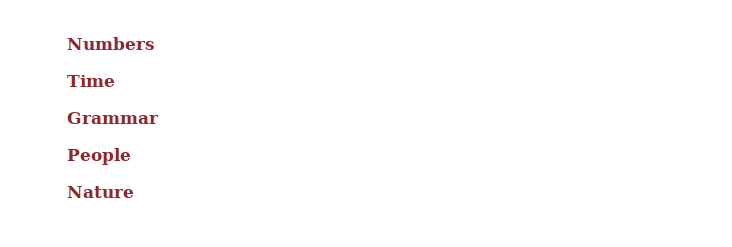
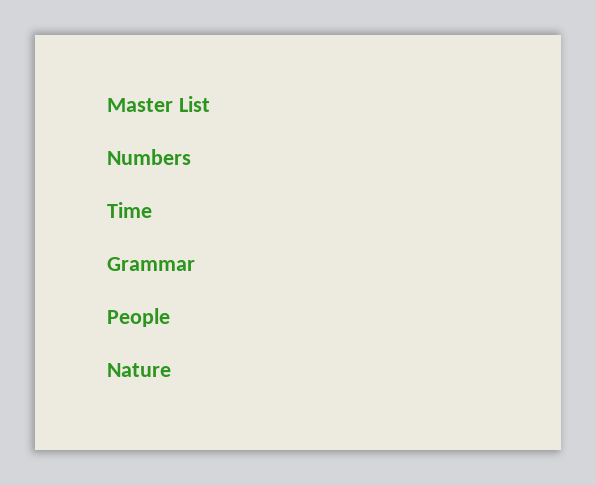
+ Master List

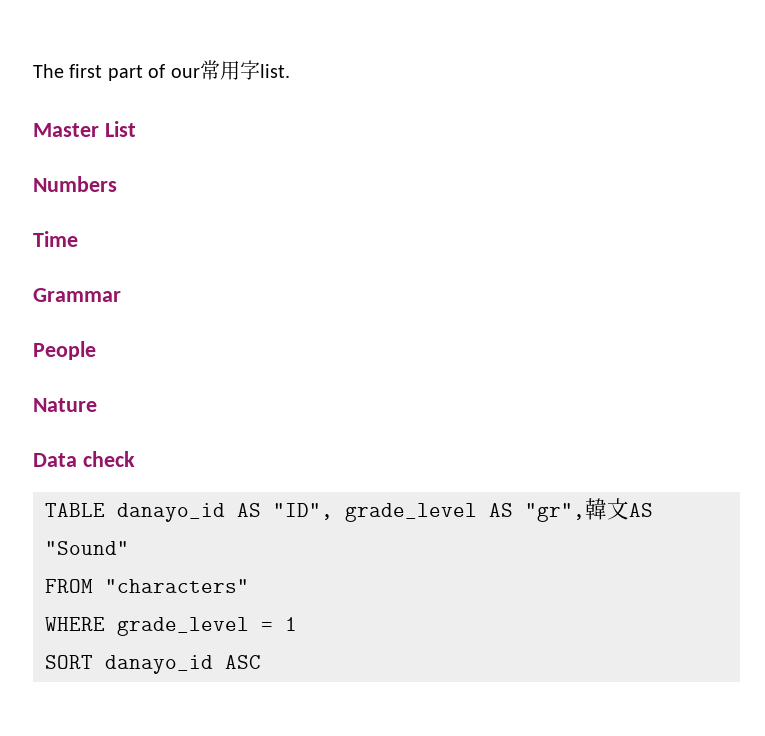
+ The first part of our常用字list.
+ Data check
+ TABLE danayo_id AS "ID", grade_level AS "gr",韓文AS "Sound"
+ FROM "characters"
+ WHERE grade_level = 1
+ SORT danayo_id ASC

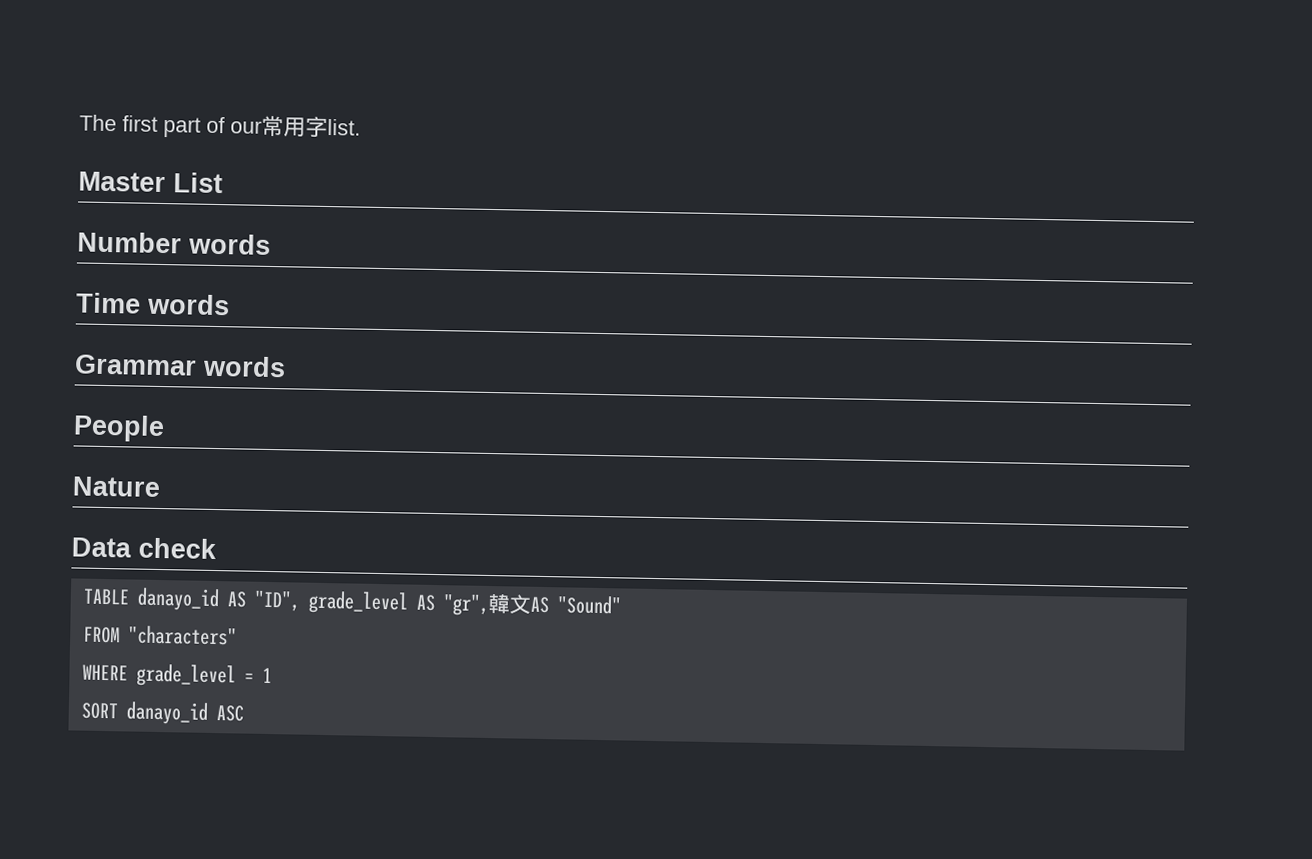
- Numbers
+ Number words
- Time
+ Time words
- Grammar
+ Grammar words

